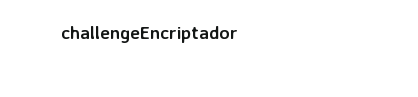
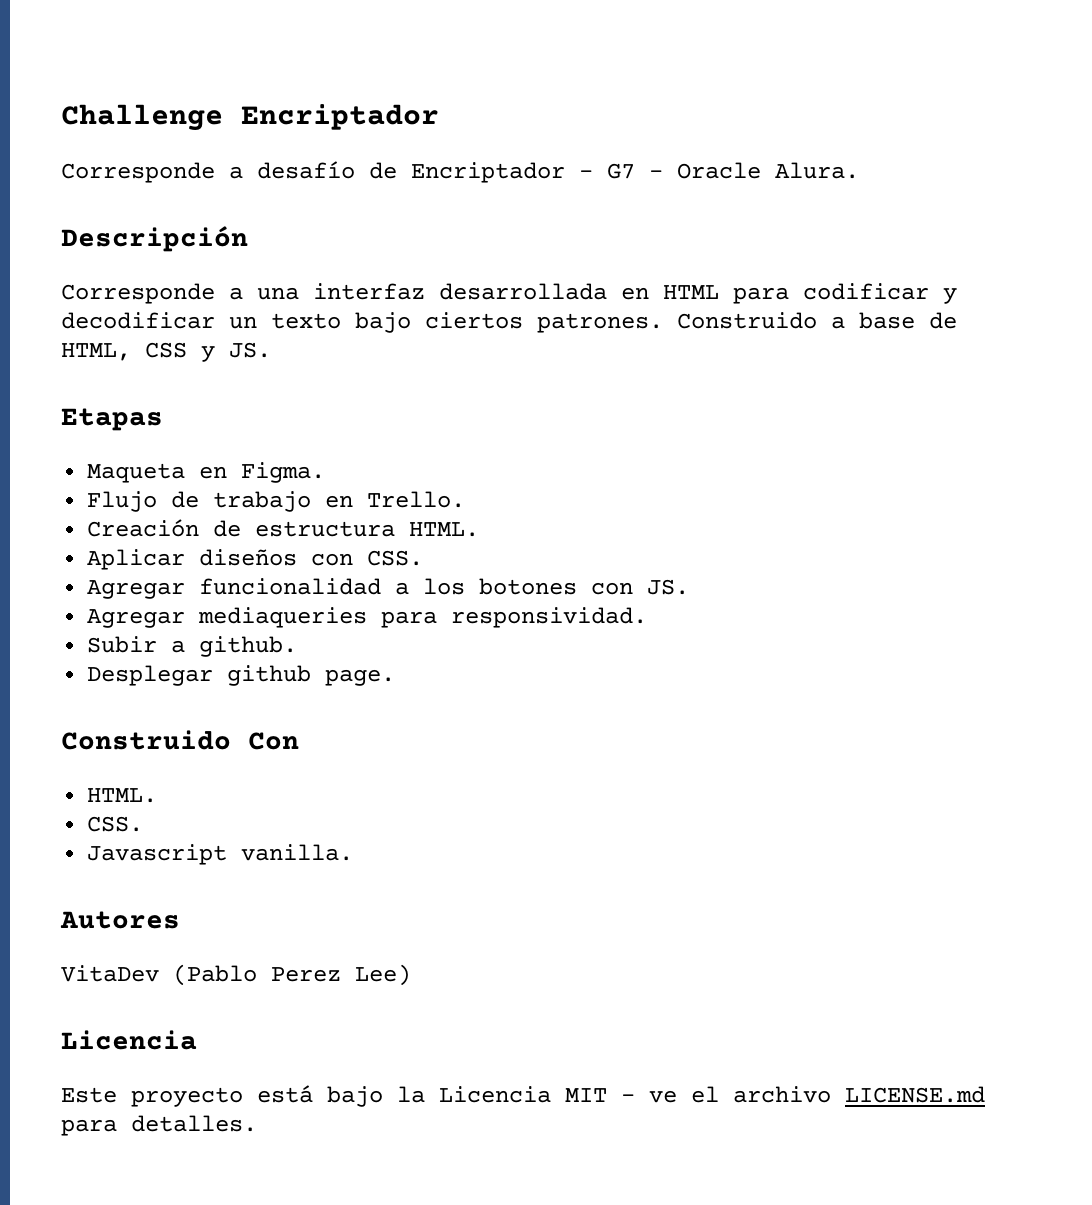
- challengeEncriptador
+ Challenge Encriptador
+ Corresponde a desafío de Encriptador - G7 - Oracle Alura.
+ Descripción
+ Corresponde a una interfaz desarrollada en HTML para codificar y decodificar un texto bajo ciertos patrones. Construido a base de HTML, CSS y JS.
+ Etapas
+ Maqueta en Figma.
+ Flujo de trabajo en Trello.
+ Creación de estructura HTML.
+ Aplicar diseños con CSS.
+ Agregar funcionalidad a los botones con JS.
+ Agregar mediaqueries para responsividad.
+ Subir a github.
+ Desplegar github page.
+ Construido Con
+ HTML.
+ CSS.
+ Javascript vanilla.
+ Autores
+ VitaDev (Pablo Perez Lee)
+ Licencia
+ Este proyecto está bajo la Licencia MIT - ve el archivo LICENSE.md para detalles.

